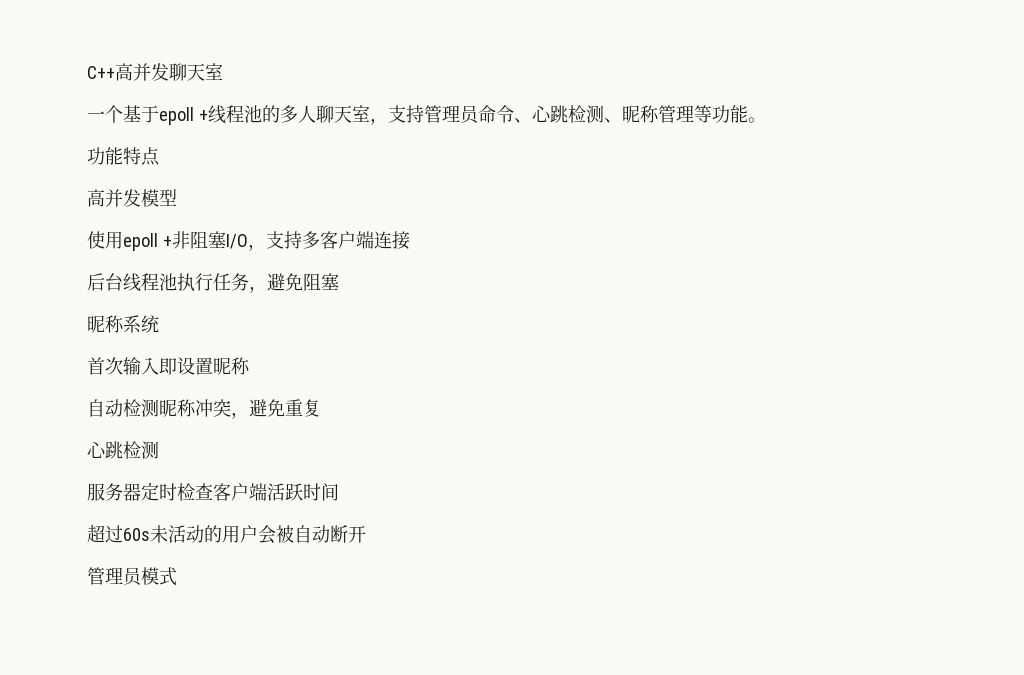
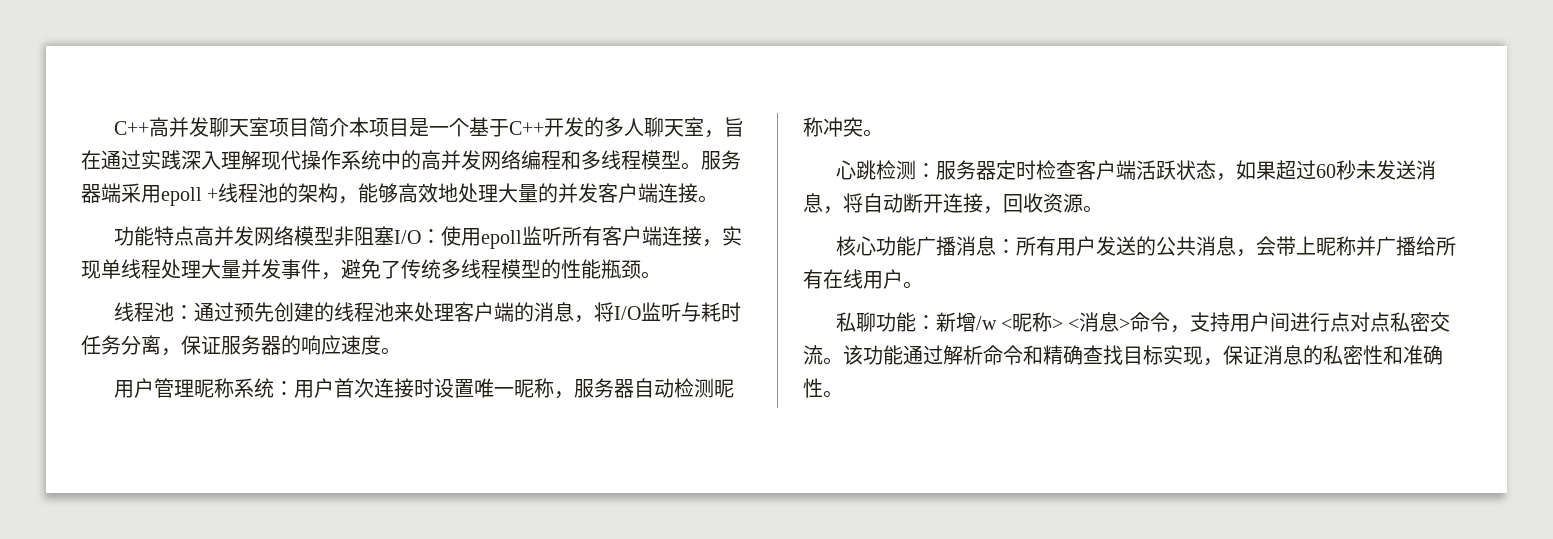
- C++高并发聊天室
- 一个基于epoll +线程池的多人聊天室，支持管理员命令、心跳检测、昵称管理等功能。
+ C++高并发聊天室项目简介本项目是一个基于C++开发的多人聊天室，旨在通过实践深入理解现代操作系统中的高并发网络编程和多线程模型。服务器端采用epoll +线程池的架构，能够高效地处理大量的并发客户端连接。
- 功能特点
- 高并发模型
- 使用epoll +非阻塞I/O，支持多客户端连接
- 后台线程池执行任务，避免阻塞
- 昵称系统
- 首次输入即设置昵称
- 自动检测昵称冲突，避免重复
- 心跳检测
- 服务器定时检查客户端活跃时间
- 超过60s未活动的用户会被自动断开
- 管理员模式
+ 功能特点高并发网络模型非阻塞I/O：使用epoll监听所有客户端连接，实现单线程处理大量并发事件，避免了传统多线程模型的性能瓶颈。
+ 线程池：通过预先创建的线程池来处理客户端的消息，将I/O监听与耗时任务分离，保证服务器的响应速度。
+ 用户管理昵称系统：用户首次连接时设置唯一昵称，服务器自动检测昵称冲突。
+ 心跳检测：服务器定时检查客户端活跃状态，如果超过60秒未发送消息，将自动断开连接，回收资源。
+ 核心功能广播消息：所有用户发送的公共消息，会带上昵称并广播给所有在线用户。
+ 私聊功能：新增/w <昵称> <消息>命令，支持用户间进行点对点私密交流。该功能通过解析命令和精确查找目标实现，保证消息的私密性和准确性。

